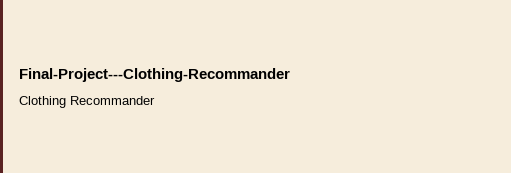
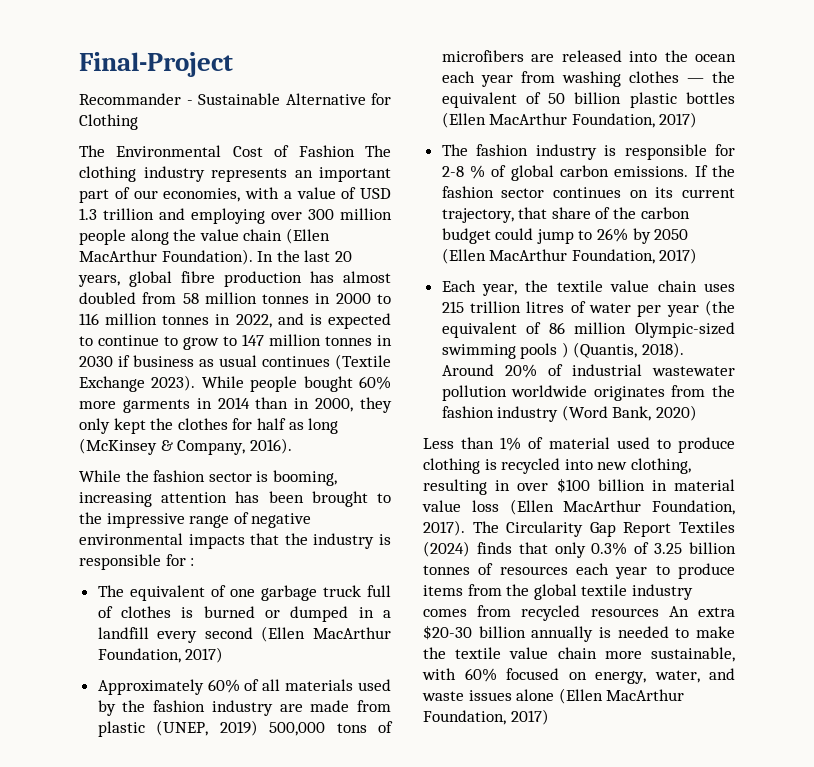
- Final-Project---Clothing-Recommander
- Clothing Recommander
+ Final-Project
+ Recommander - Sustainable Alternative for Clothing
+ The Environmental Cost of Fashion The clothing industry represents an important part of our economies, with a value of USD 1.3 trillion and employing over 300 million people along the value chain (Ellen MacArthur Foundation). In the last 20 years, global fibre production has almost doubled from 58 million tonnes in 2000 to 116 million tonnes in 2022, and is expected to continue to grow to 147 million tonnes in 2030 if business as usual continues (Textile Exchange 2023). While people bought 60% more garments in 2014 than in 2000, they only kept the clothes for half as long (McKinsey & Company, 2016).
+ While the fashion sector is booming, increasing attention has been brought to the impressive range of negative environmental impacts that the industry is responsible for :
+ The equivalent of one garbage truck full of clothes is burned or dumped in a landfill every second (Ellen MacArthur Foundation, 2017)
+ Approximately 60% of all materials used by the fashion industry are made from plastic (UNEP, 2019) 500,000 tons of microfibers are released into the ocean each year from washing clothes — the equivalent of 50 billion plastic bottles (Ellen MacArthur Foundation, 2017)
+ The fashion industry is responsible for 2-8 % of global carbon emissions. If the fashion sector continues on its current trajectory, that share of the carbon budget could jump to 26% by 2050 (Ellen MacArthur Foundation, 2017)
+ Each year, the textile value chain uses 215 trillion litres of water per year (the equivalent of 86 million Olympic-sized swimming pools ) (Quantis, 2018). Around 20% of industrial wastewater pollution worldwide originates from the fashion industry (Word Bank, 2020)
+ Less than 1% of material used to produce clothing is recycled into new clothing, resulting in over $100 billion in material value loss (Ellen MacArthur Foundation, 2017). The Circularity Gap Report Textiles (2024) finds that only 0.3% of 3.25 billion tonnes of resources each year to produce items from the global textile industry comes from recycled resources An extra $20-30 billion annually is needed to make the textile value chain more sustainable, with 60% focused on energy, water, and waste issues alone (Ellen MacArthur Foundation, 2017)

